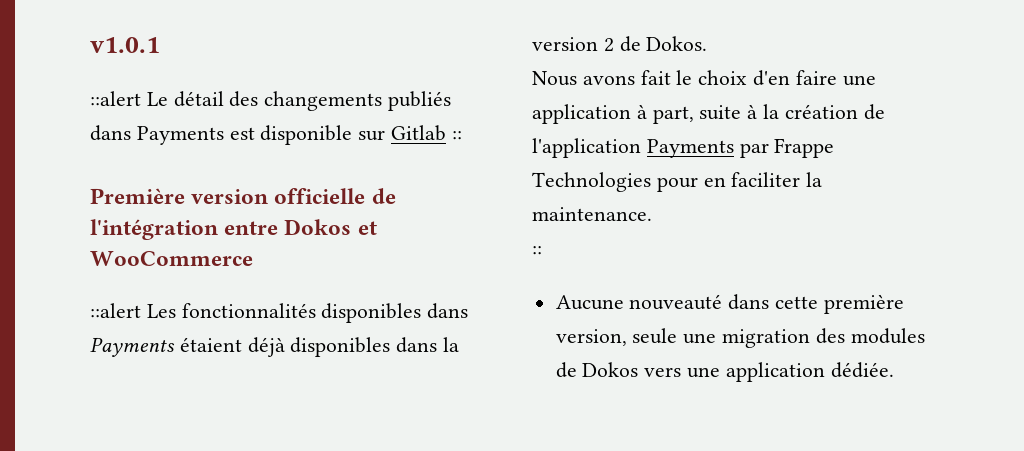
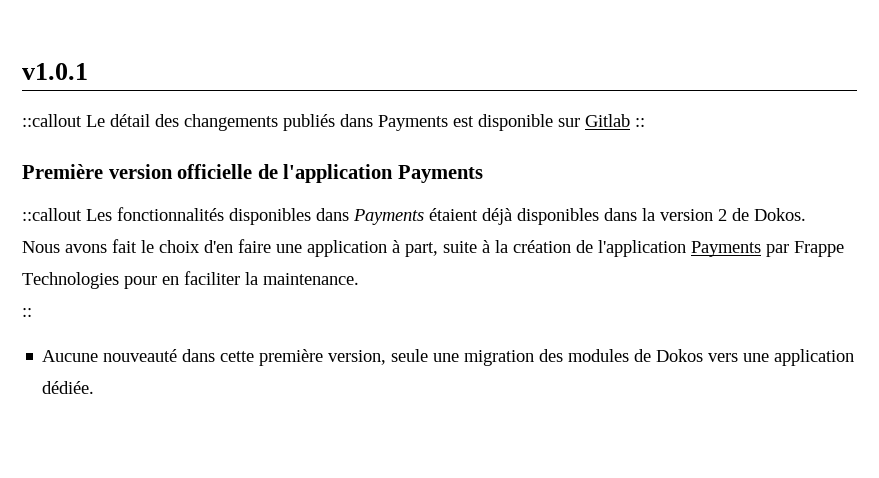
- ::alert Le détail des changements publiés dans Payments est disponible sur Gitlab ::
+ ::callout Le détail des changements publiés dans Payments est disponible sur Gitlab ::
- Première version officielle de l'intégration entre Dokos et WooCommerce
- ::alert Les fonctionnalités disponibles dans Payments étaient déjà disponibles dans la version 2 de Dokos.
+ Première version officielle de l'application Payments
+ ::callout Les fonctionnalités disponibles dans Payments étaient déjà disponibles dans la version 2 de Dokos.

